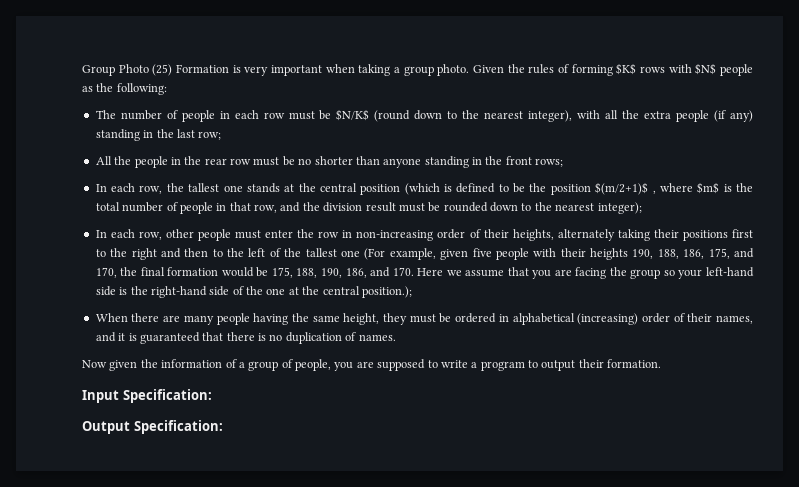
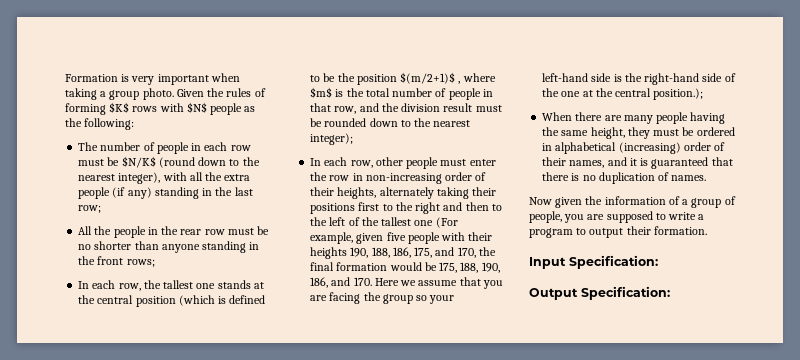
- Group Photo (25) Formation is very important when taking a group photo.
+ Formation is very important when taking a group photo.

